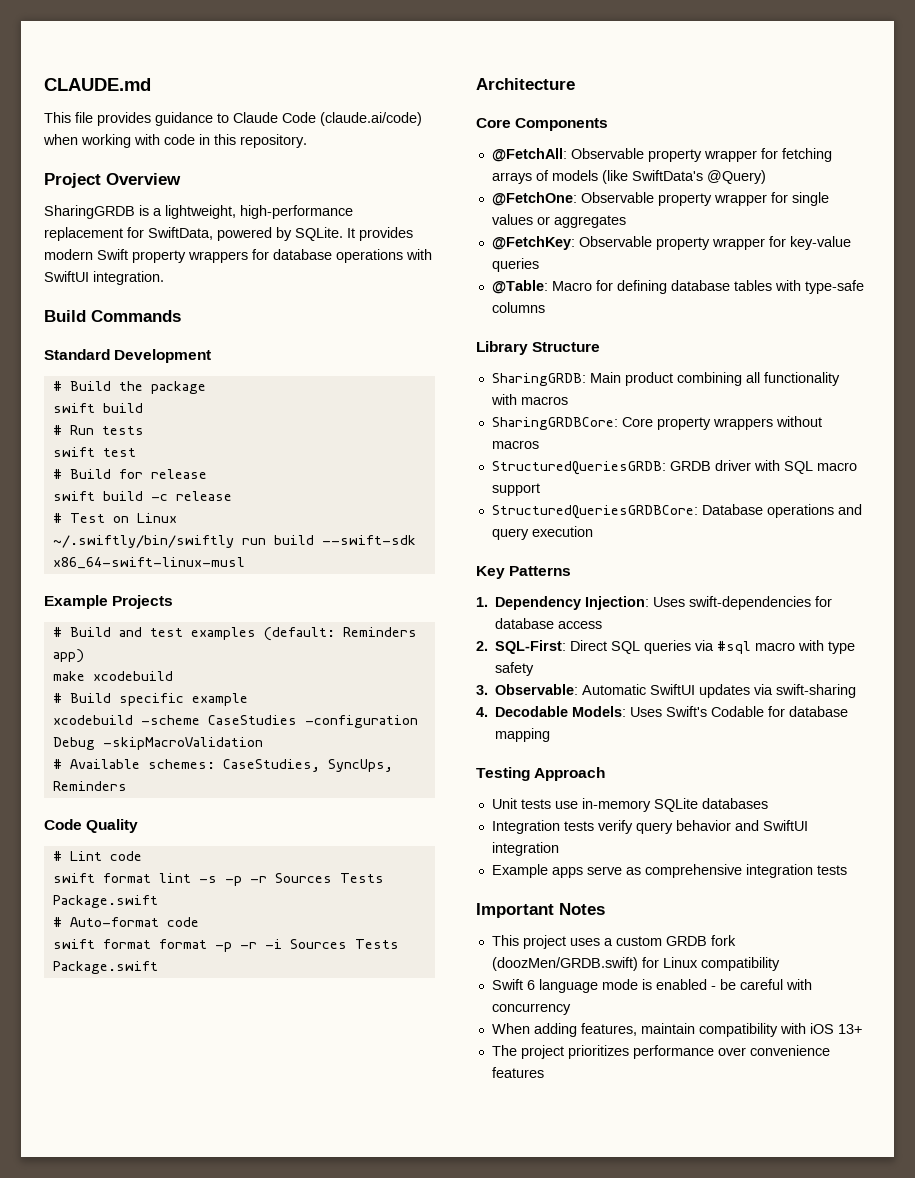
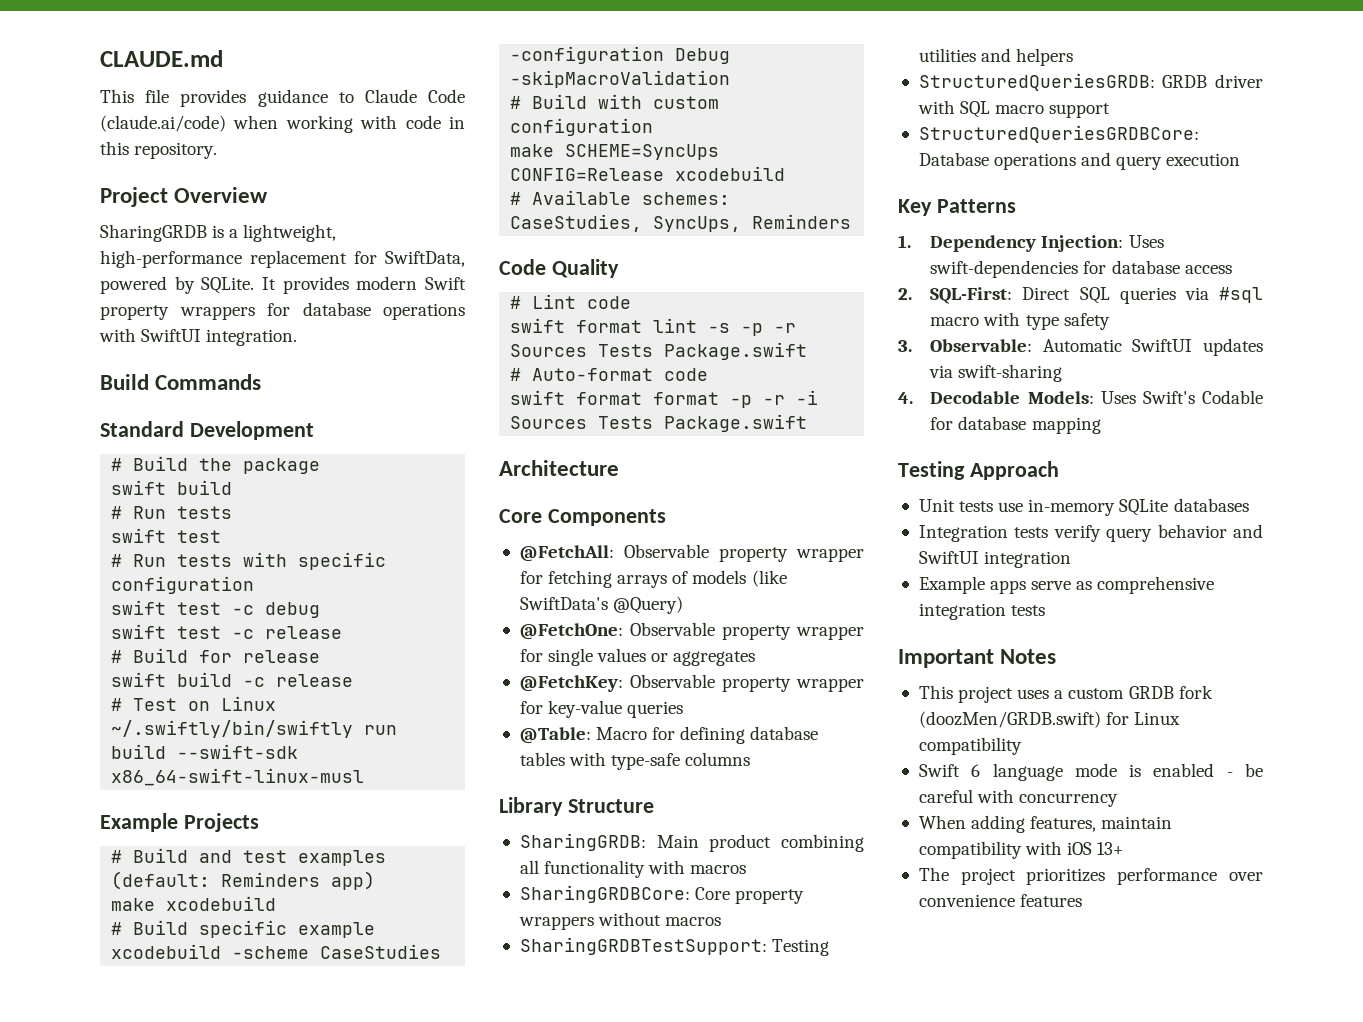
+ # Run tests with specific configuration
+ swift test -c debug
+ swift test -c release
+ # Build with custom configuration
+ make SCHEME=SyncUps CONFIG=Release xcodebuild
+ SharingGRDBTestSupport: Testing utilities and helpers

